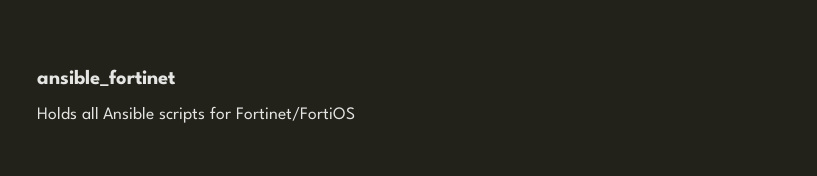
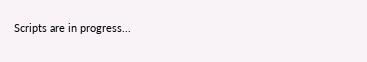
- ansible_fortinet
- Holds all Ansible scripts for Fortinet/FortiOS
+ Scripts are in progress...

